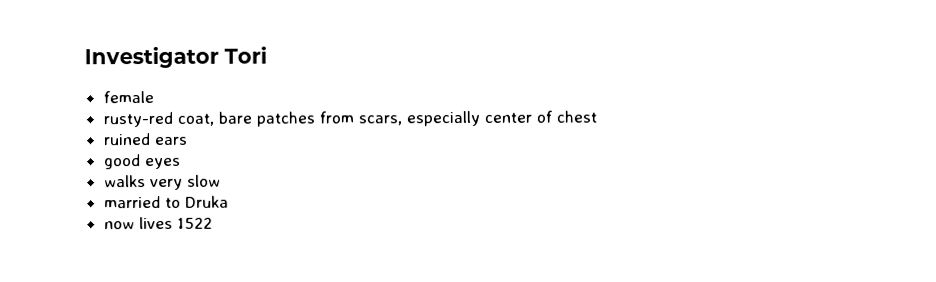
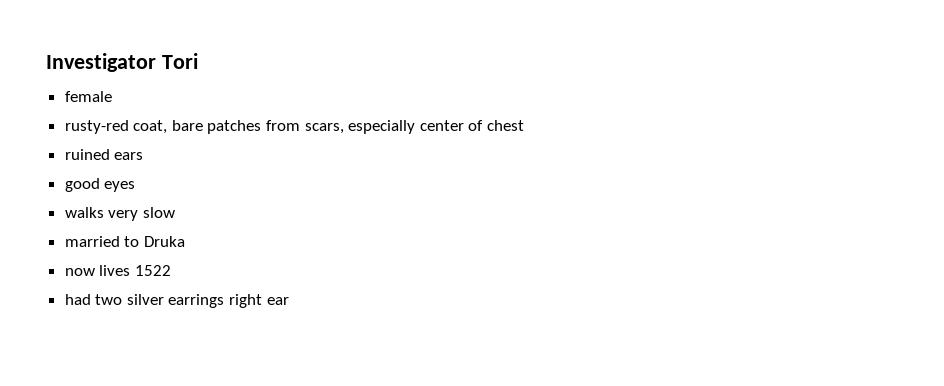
+ had two silver earrings right ear

